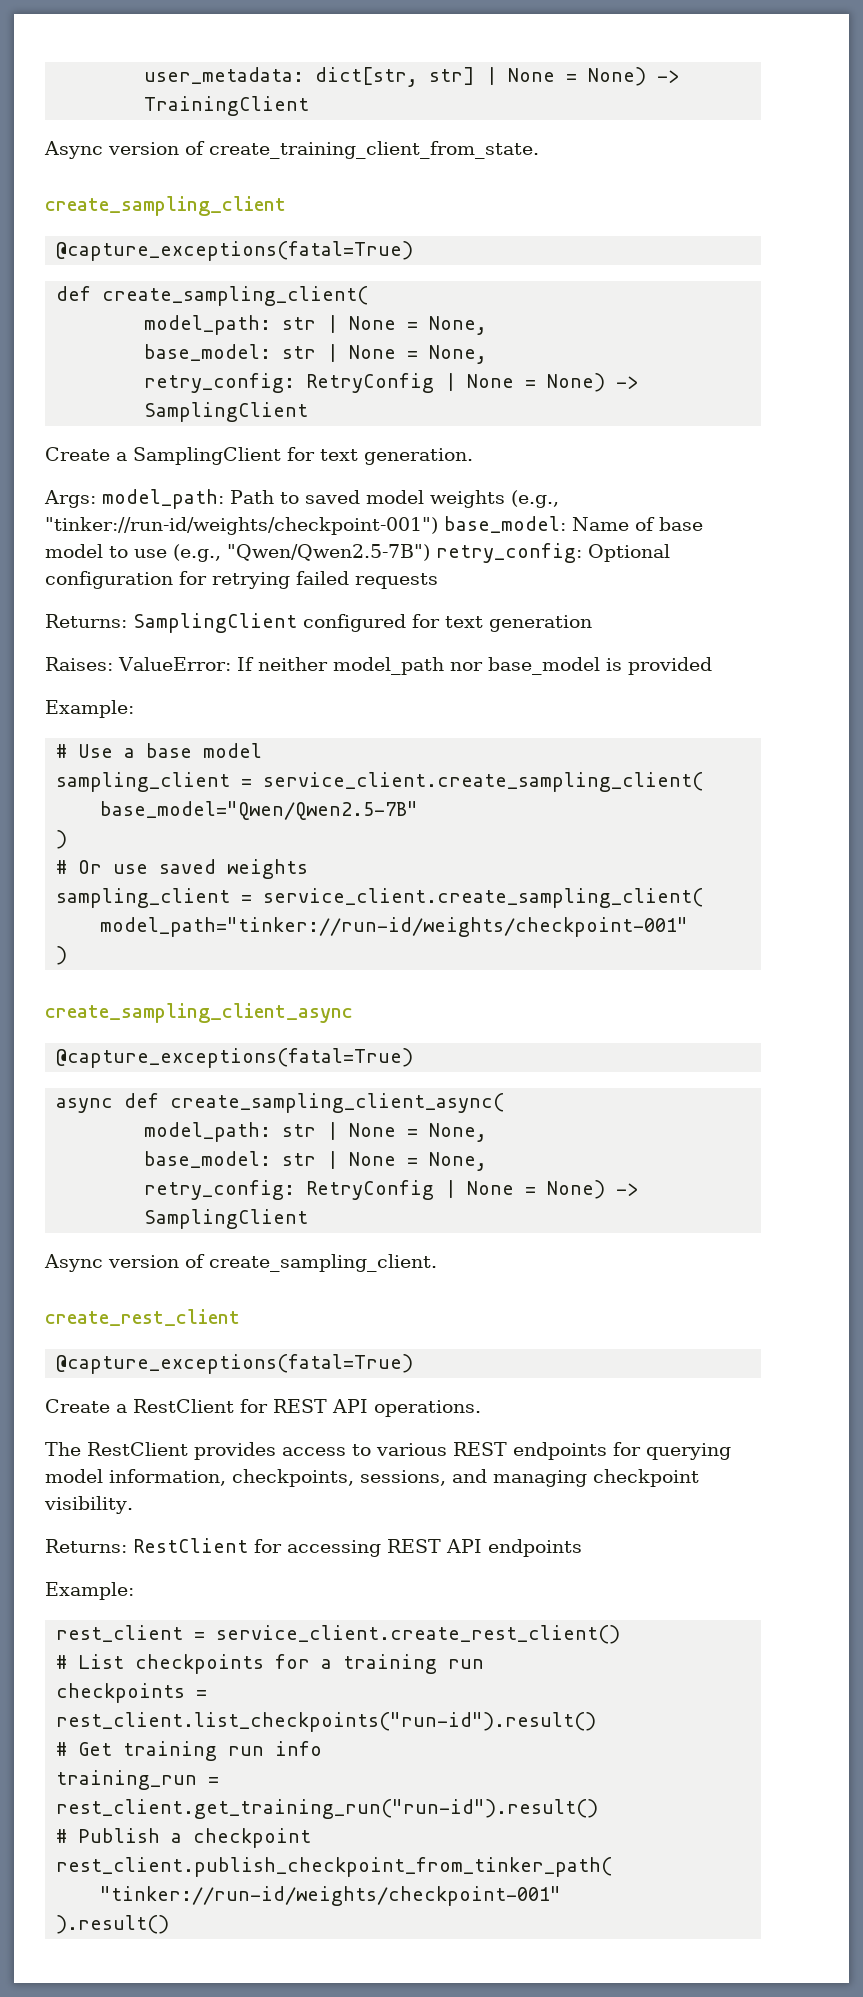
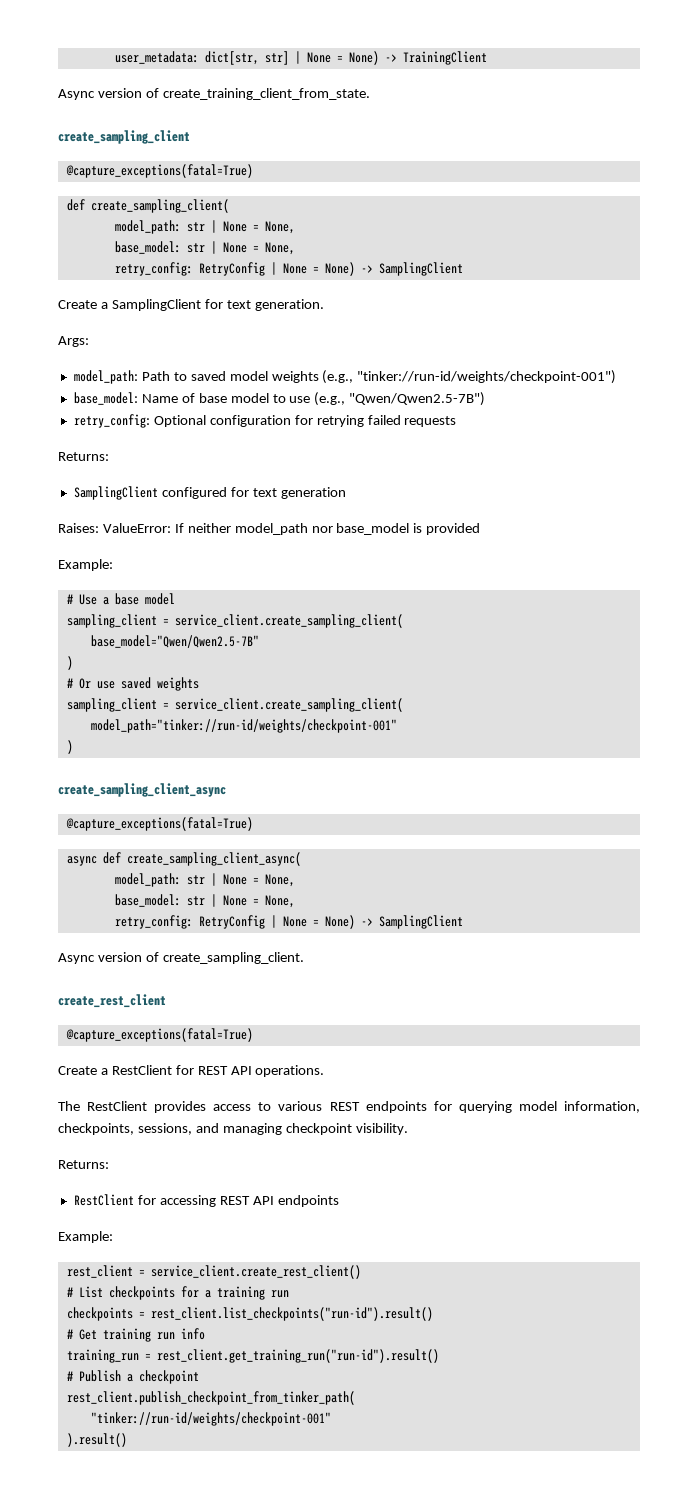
- Args: model_path: Path to saved model weights (e.g., "tinker://run-id/weights/checkpoint-001") base_model: Name of base model to use (e.g., "Qwen/Qwen2.5-7B") retry_config: Optional configuration for retrying failed requests
- Returns: SamplingClient configured for text generation
+ Args:
+ model_path: Path to saved model weights (e.g., "tinker://run-id/weights/checkpoint-001")
+ base_model: Name of base model to use (e.g., "Qwen/Qwen2.5-7B")
+ retry_config: Optional configuration for retrying failed requests
+ Returns:
+ SamplingClient configured for text generation
  The RestClient provides access to various REST endpoints for querying model information, checkpoints, sessions, and managing checkpoint visibility.
- Returns: RestClient for accessing REST API endpoints
+ Returns:
+ RestClient for accessing REST API endpoints

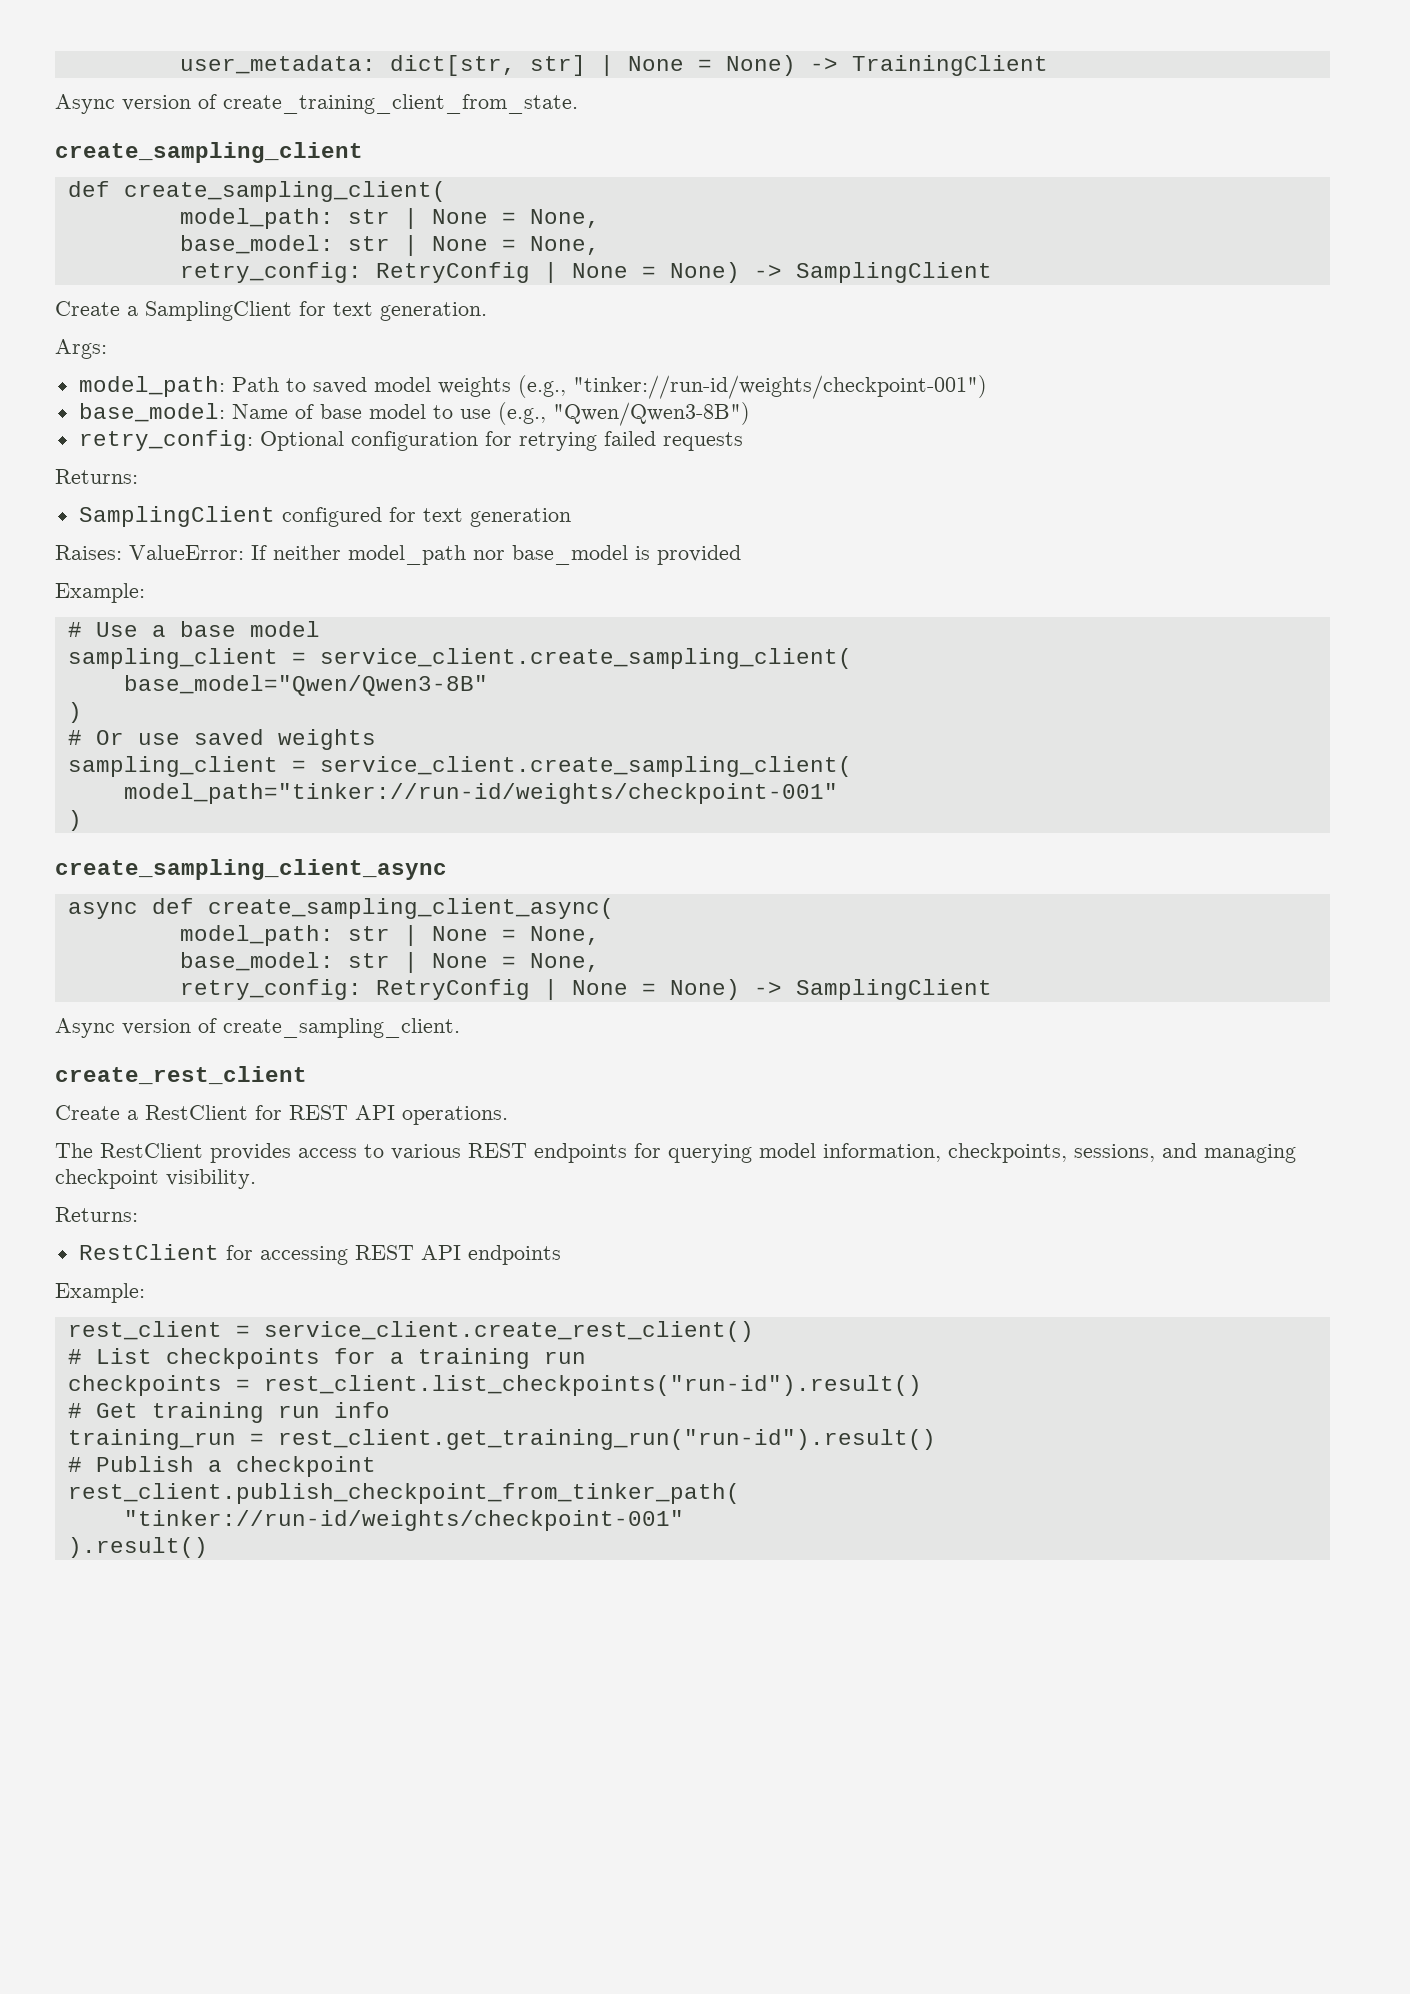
  create_sampling_client
- @capture_exceptions(fatal=True)
- base_model: Name of base model to use (e.g., "Qwen/Qwen2.5-7B")
+ base_model: Name of base model to use (e.g., "Qwen/Qwen3-8B")
- base_model="Qwen/Qwen2.5-7B"
+ base_model="Qwen/Qwen3-8B"
  create_sampling_client_async
- @capture_exceptions(fatal=True)
  create_rest_client
- @capture_exceptions(fatal=True)

